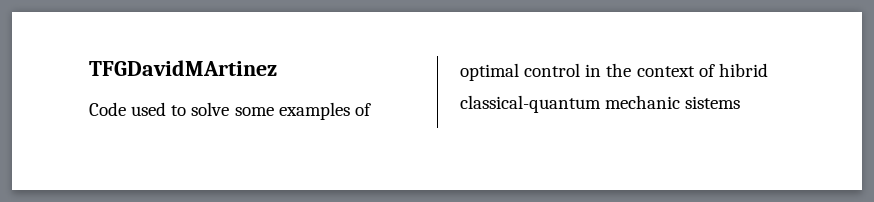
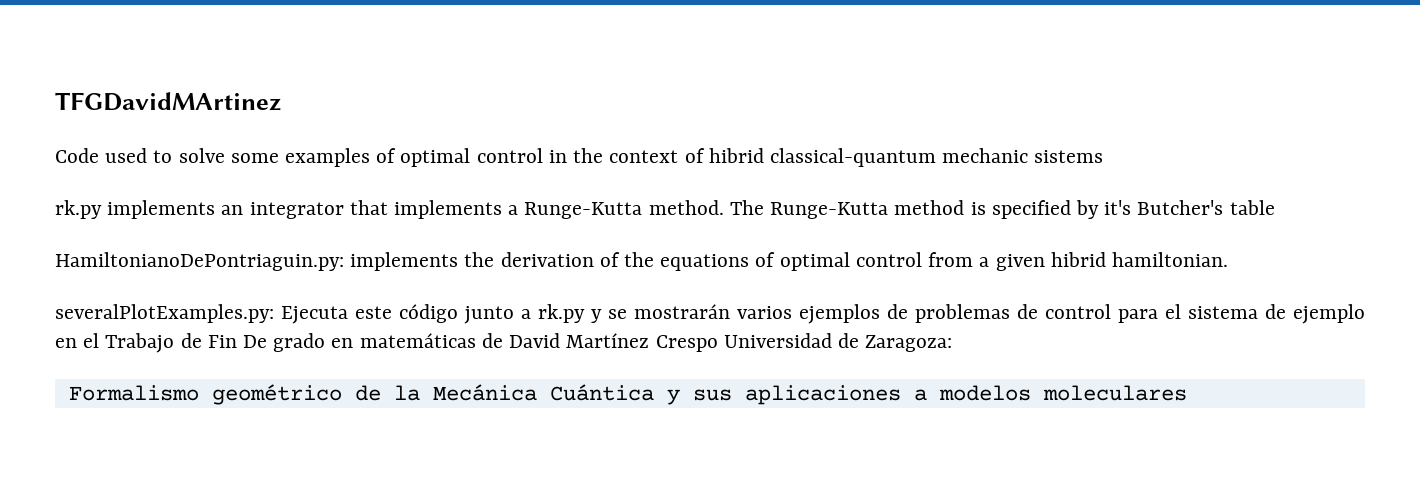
+ rk.py implements an integrator that implements a Runge-Kutta method. The Runge-Kutta method is specified by it's Butcher's table
+ HamiltonianoDePontriaguin.py: implements the derivation of the equations of optimal control from a given hibrid hamiltonian.
+ severalPlotExamples.py: Ejecuta este código junto a rk.py y se mostrarán varios ejemplos de problemas de control para el sistema de ejemplo en el Trabajo de Fin De grado en matemáticas de David Martínez Crespo Universidad de Zaragoza:
+ Formalismo geométrico de la Mecánica Cuántica y sus aplicaciones a modelos moleculares

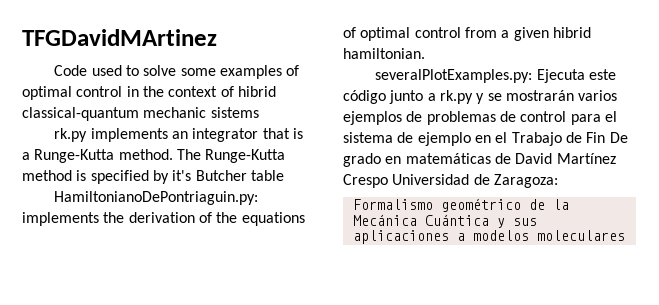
- rk.py implements an integrator that implements a Runge-Kutta method.
+ rk.py implements an integrator that is a Runge-Kutta method.
- The Runge-Kutta method is specified by it's Butcher's table
+ The Runge-Kutta method is specified by it's Butcher table

